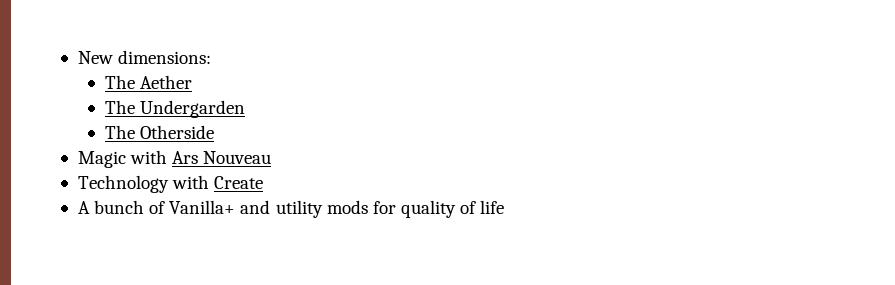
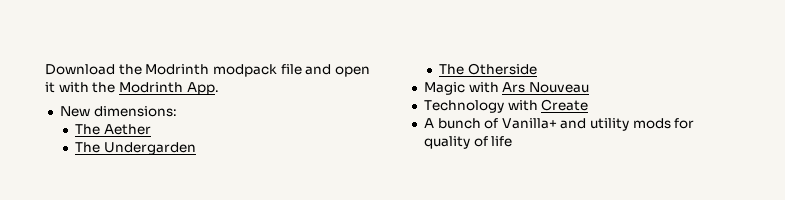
+ Download the Modrinth modpack file and open it with the Modrinth App.

